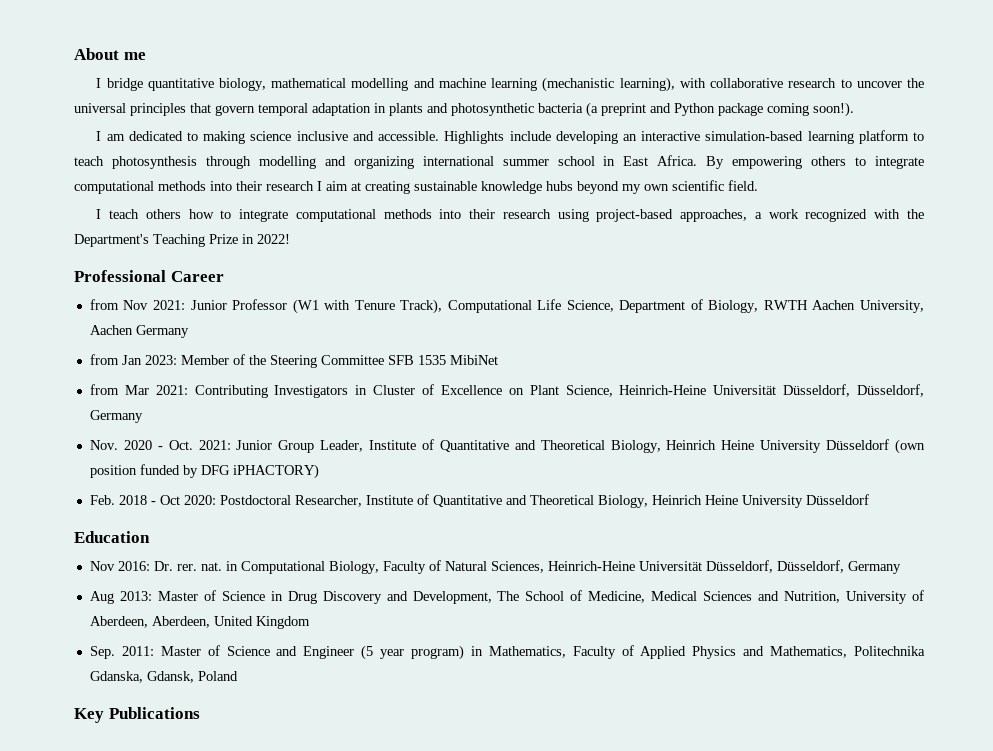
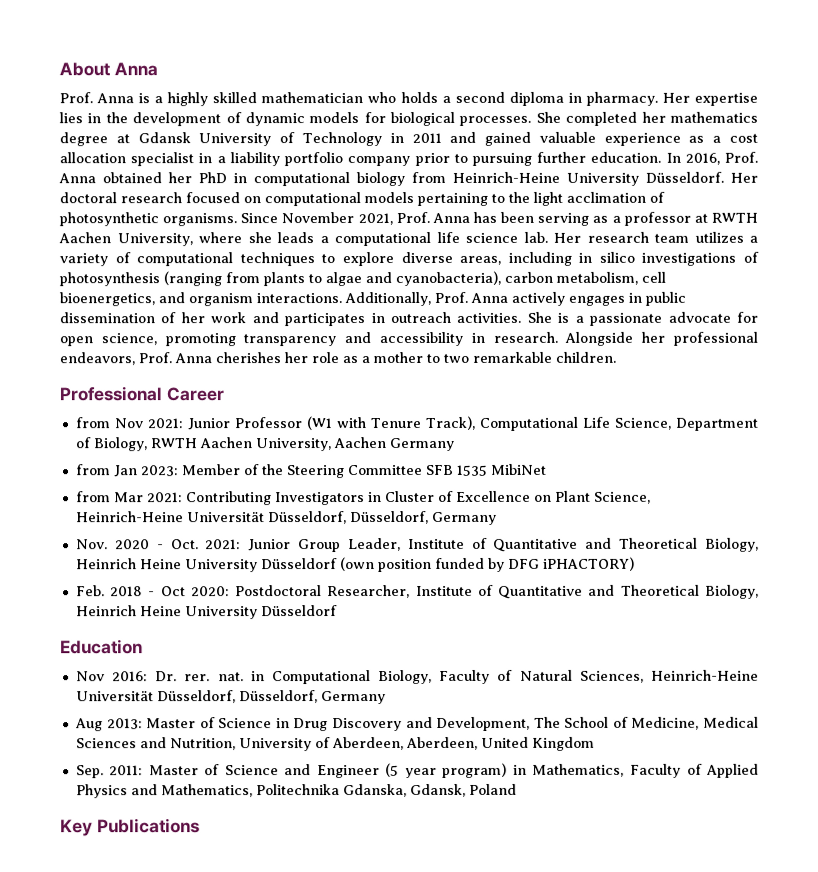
- About me
- I bridge quantitative biology, mathematical modelling and machine learning (mechanistic learning), with collaborative research to uncover the universal principles that govern temporal adaptation in plants and photosynthetic bacteria (a preprint and Python package coming soon!).
- I am dedicated to making science inclusive and accessible. Highlights include developing an interactive simulation-based learning platform to teach photosynthesis through modelling and organizing international summer school in East Africa. By empowering others to integrate computational methods into their research I aim at creating sustainable knowledge hubs beyond my own scientific field.
- I teach others how to integrate computational methods into their research using project-based approaches, a work recognized with the Department's Teaching Prize in 2022!
+ About Anna
+ Prof. Anna is a highly skilled mathematician who holds a second diploma in pharmacy. Her expertise lies in the development of dynamic models for biological processes. She completed her mathematics degree at Gdansk University of Technology in 2011 and gained valuable experience as a cost allocation specialist in a liability portfolio company prior to pursuing further education. In 2016, Prof. Anna obtained her PhD in computational biology from Heinrich-Heine University Düsseldorf. Her doctoral research focused on computational models pertaining to the light acclimation of photosynthetic organisms. Since November 2021, Prof. Anna has been serving as a professor at RWTH Aachen University, where she leads a computational life science lab. Her research team utilizes a variety of computational techniques to explore diverse areas, including in silico investigations of photosynthesis (ranging from plants to algae and cyanobacteria), carbon metabolism, cell bioenergetics, and organism interactions. Additionally, Prof. Anna actively engages in public dissemination of her work and participates in outreach activities. She is a passionate advocate for open science, promoting transparency and accessibility in research. Alongside her professional endeavors, Prof. Anna cherishes her role as a mother to two remarkable children.

